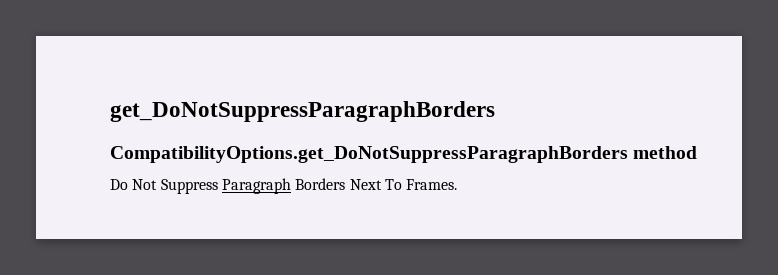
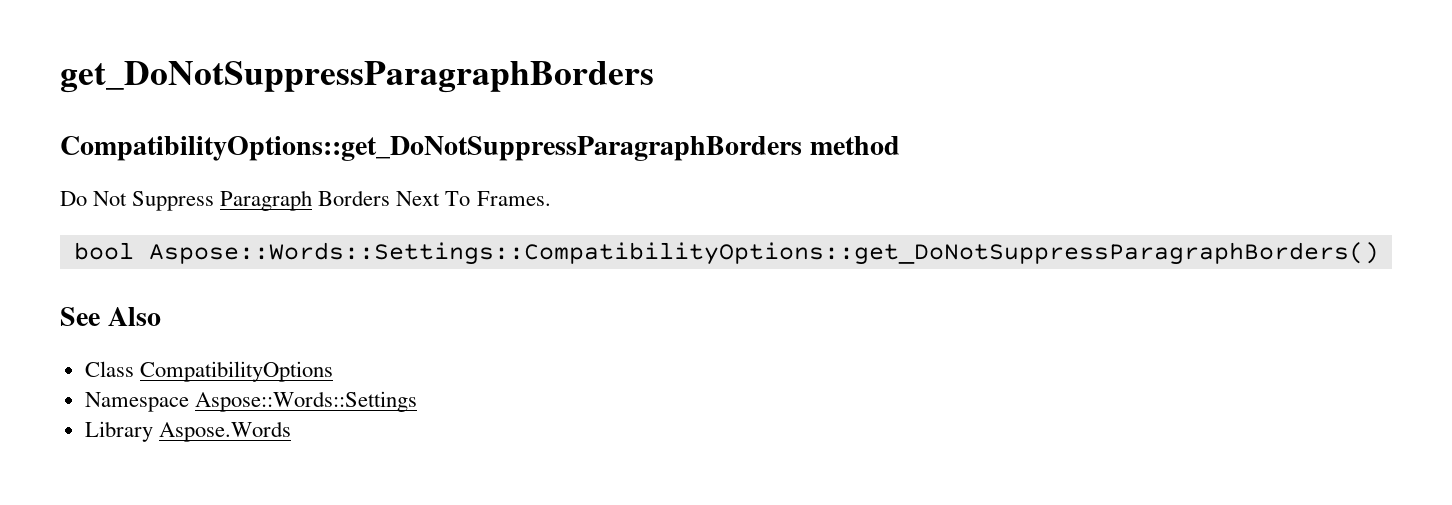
- CompatibilityOptions.get_DoNotSuppressParagraphBorders method
+ CompatibilityOptions::get_DoNotSuppressParagraphBorders method
+ bool Aspose::Words::Settings::CompatibilityOptions::get_DoNotSuppressParagraphBorders()
+ See Also
+ Class CompatibilityOptions
+ Namespace Aspose::Words::Settings
+ Library Aspose.Words

